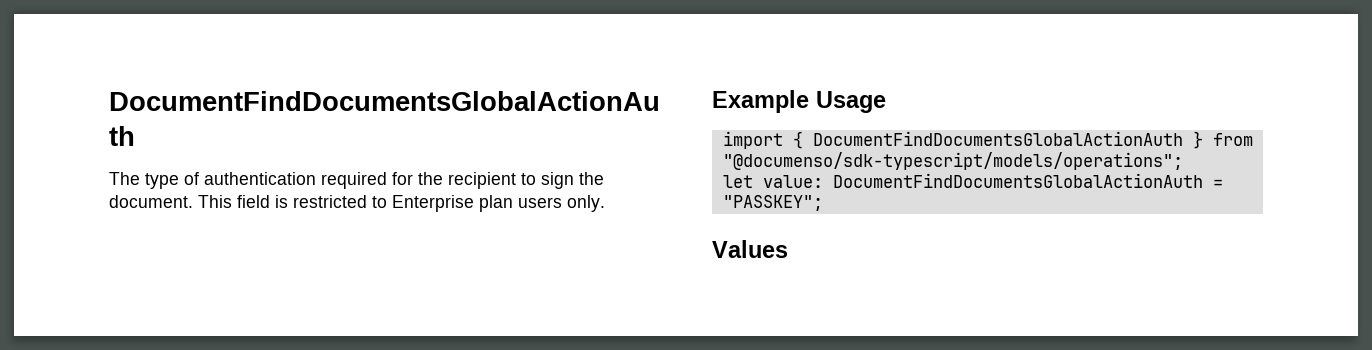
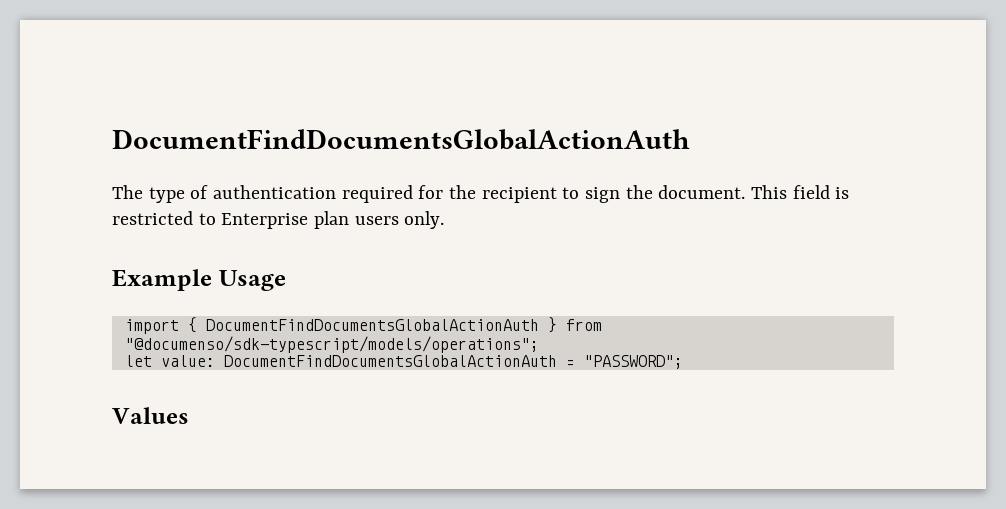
- let value: DocumentFindDocumentsGlobalActionAuth = "PASSKEY";
+ let value: DocumentFindDocumentsGlobalActionAuth = "PASSWORD";

